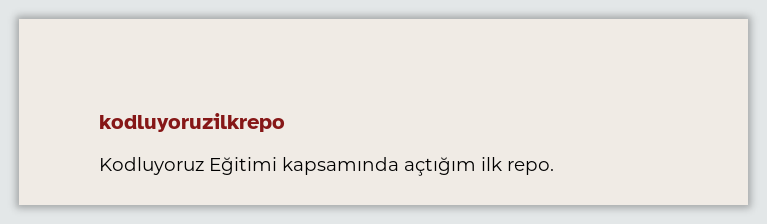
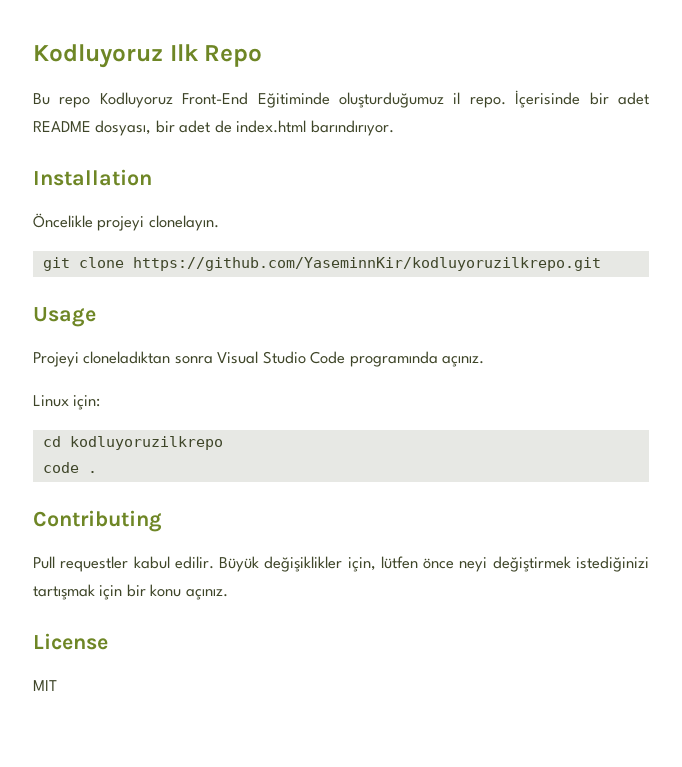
- kodluyoruzilkrepo
- Kodluyoruz Eğitimi kapsamında açtığım ilk repo.
+ Kodluyoruz Ilk Repo
+ Bu repo Kodluyoruz Front-End Eğitiminde oluşturduğumuz il repo. İçerisinde bir adet README dosyası, bir adet de index.html barındırıyor.
+ Installation
+ Öncelikle projeyi clonelayın.
+ git clone https://github.com/YaseminnKir/kodluyoruzilkrepo.git
+ Usage
+ Projeyi cloneladıktan sonra Visual Studio Code programında açınız.
+ Linux için:
+ cd kodluyoruzilkrepo
+ code .
+ Contributing
+ Pull requestler kabul edilir. Büyük değişiklikler için, lütfen önce neyi değiştirmek istediğinizi tartışmak için bir konu açınız.
+ License
+ MIT

